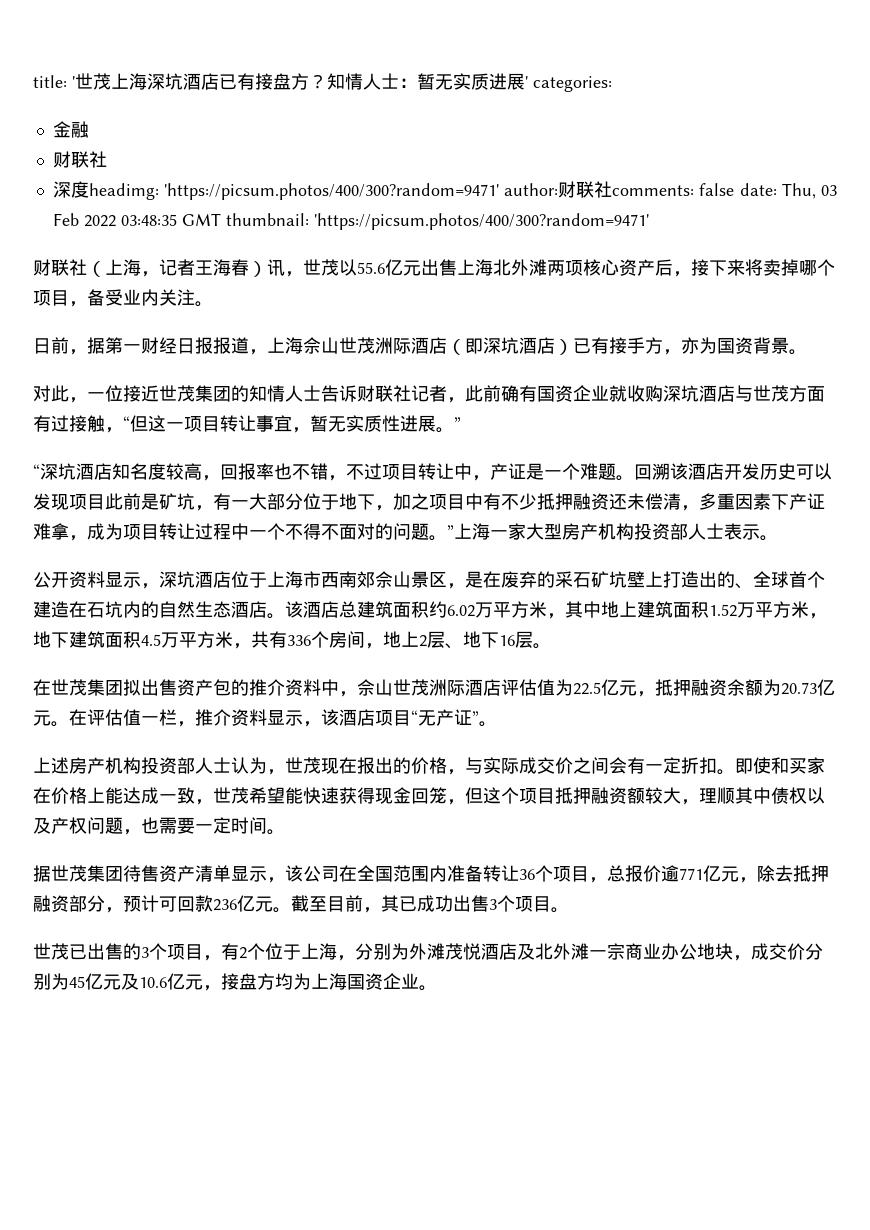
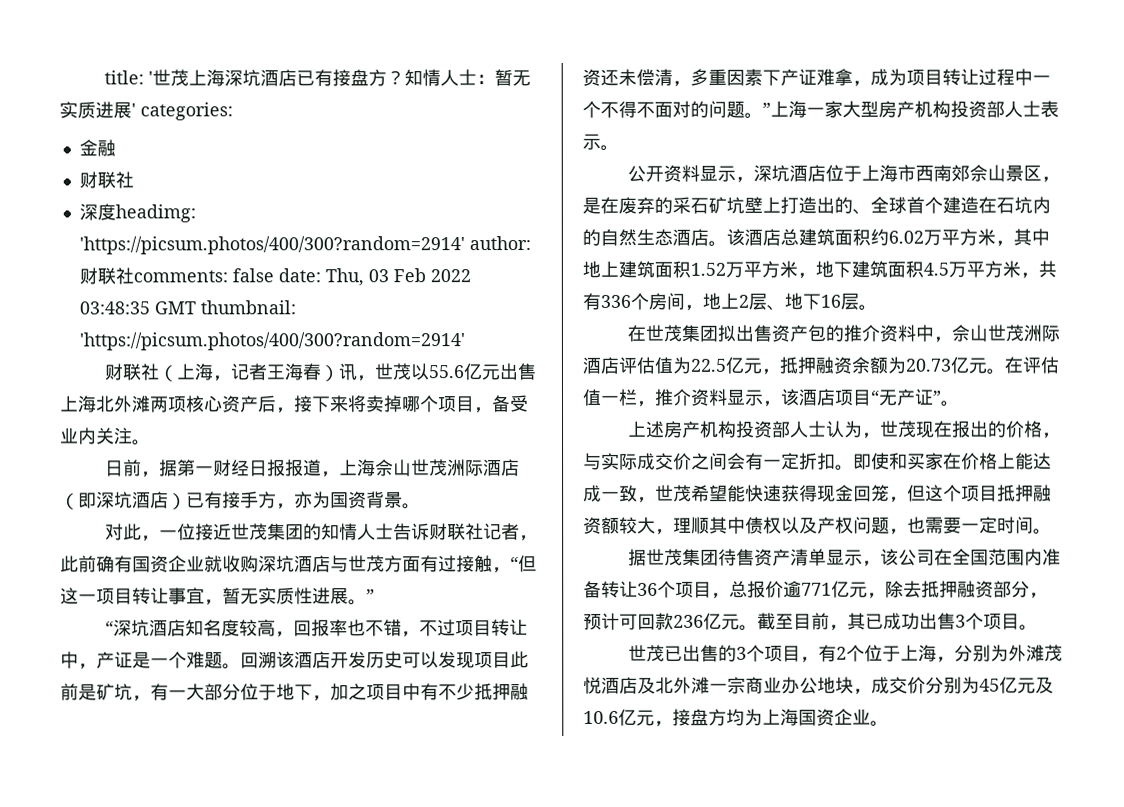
- 深度headimg: 'https://picsum.photos/400/300?random=9471' author:财联社comments: false date: Thu, 03 Feb 2022 03:48:35 GMT thumbnail: 'https://picsum.photos/400/300?random=9471'
+ 深度headimg: 'https://picsum.photos/400/300?random=2914' author:财联社comments: false date: Thu, 03 Feb 2022 03:48:35 GMT thumbnail: 'https://picsum.photos/400/300?random=2914'

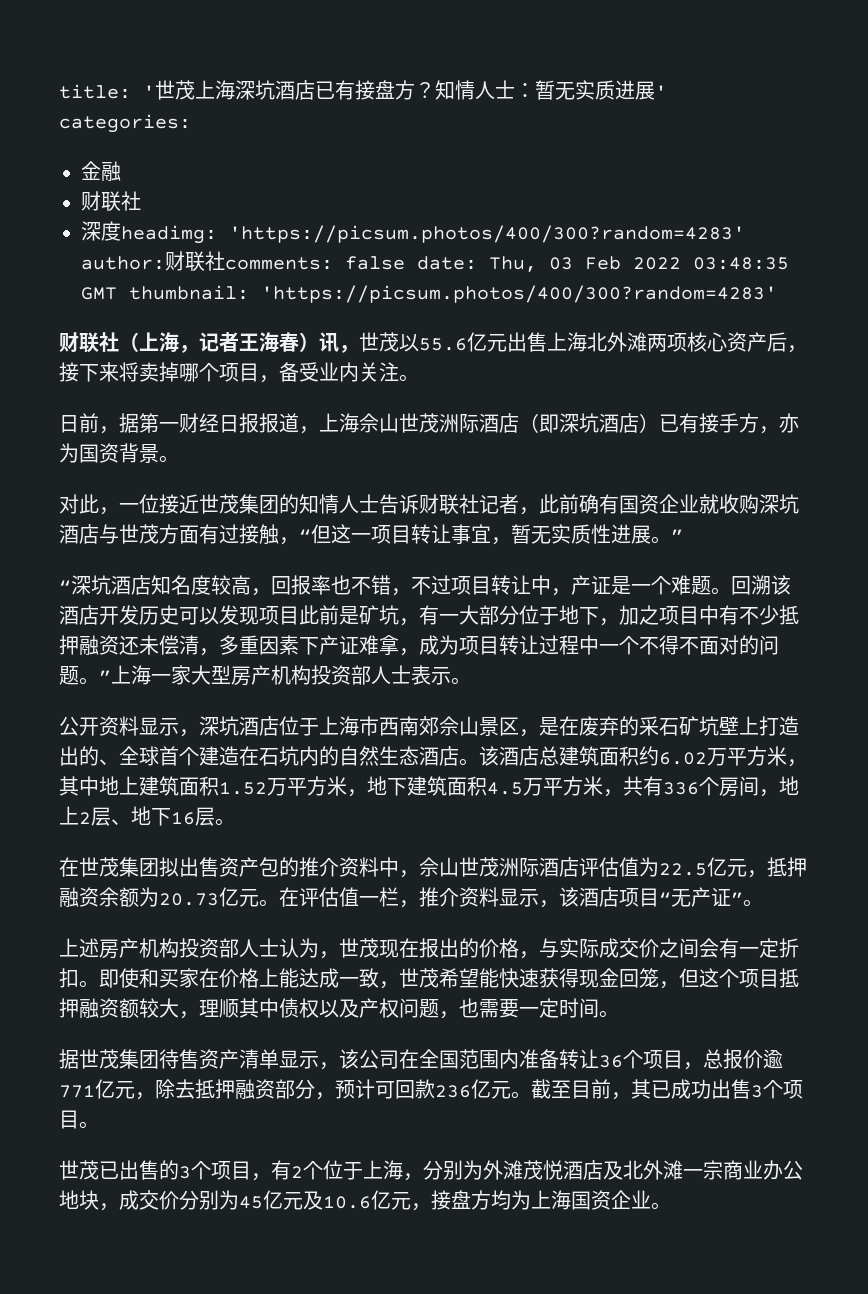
- 深度headimg: 'https://picsum.photos/400/300?random=2914' author:财联社comments: false date: Thu, 03 Feb 2022 03:48:35 GMT thumbnail: 'https://picsum.photos/400/300?random=2914'
+ 深度headimg: 'https://picsum.photos/400/300?random=4283' author:财联社comments: false date: Thu, 03 Feb 2022 03:48:35 GMT thumbnail: 'https://picsum.photos/400/300?random=4283'

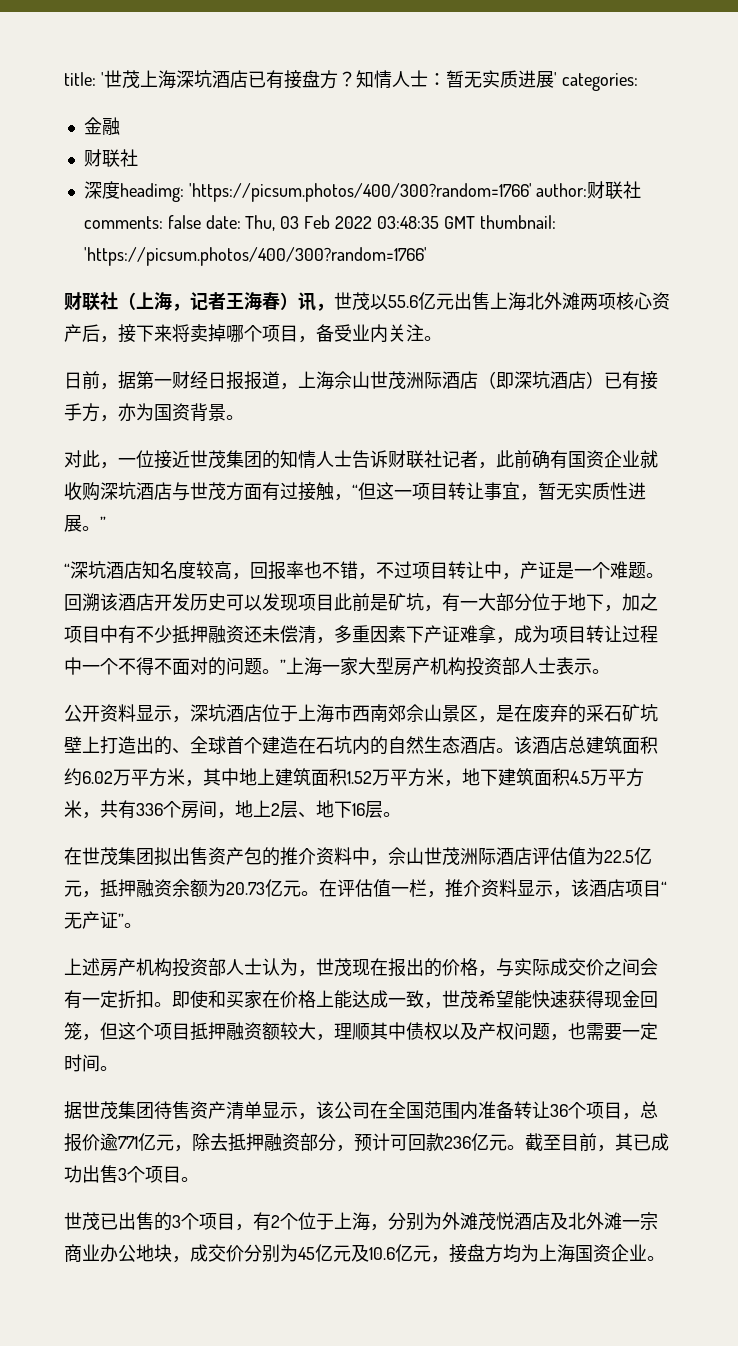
- 深度headimg: 'https://picsum.photos/400/300?random=4283' author:财联社comments: false date: Thu, 03 Feb 2022 03:48:35 GMT thumbnail: 'https://picsum.photos/400/300?random=4283'
+ 深度headimg: 'https://picsum.photos/400/300?random=1766' author:财联社comments: false date: Thu, 03 Feb 2022 03:48:35 GMT thumbnail: 'https://picsum.photos/400/300?random=1766'

